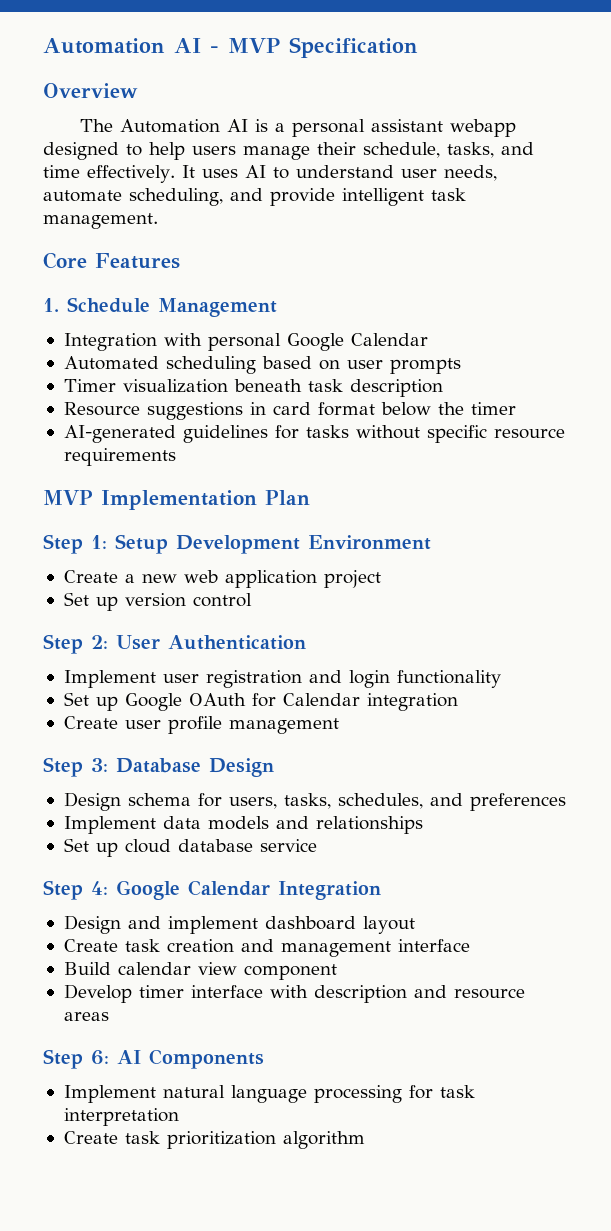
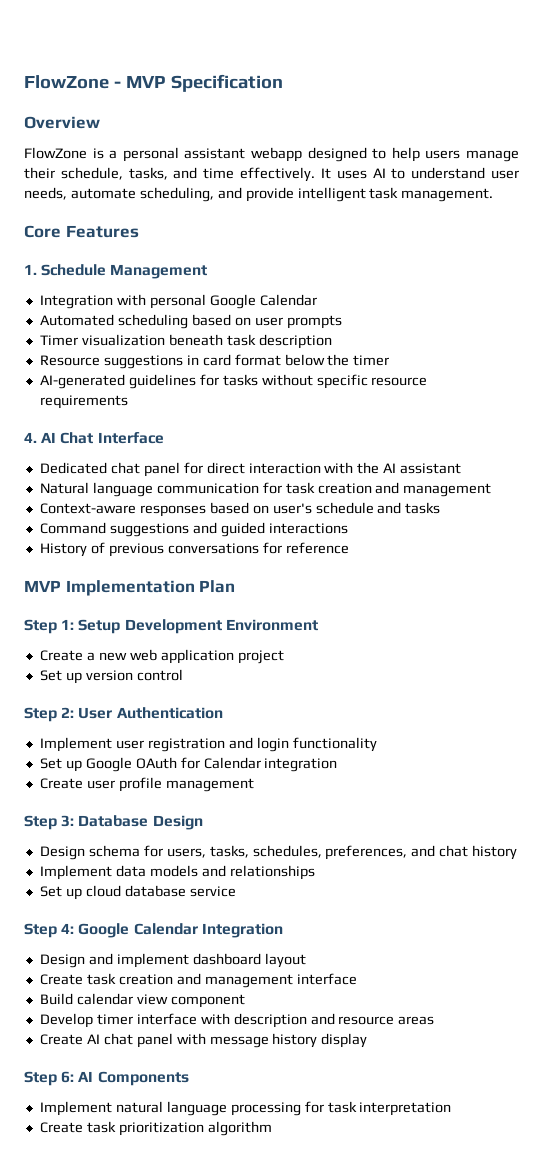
- Automation AI - MVP Specification
+ FlowZone - MVP Specification
- The Automation AI is a personal assistant webapp designed to help users manage their schedule, tasks, and time effectively.
+ FlowZone is a personal assistant webapp designed to help users manage their schedule, tasks, and time effectively.
+ 4. AI Chat Interface
+ Dedicated chat panel for direct interaction with the AI assistant
+ Natural language communication for task creation and management
+ Context-aware responses based on user's schedule and tasks
+ Command suggestions and guided interactions
+ History of previous conversations for reference
- Design schema for users, tasks, schedules, and preferences
+ Design schema for users, tasks, schedules, preferences, and chat history
+ Create AI chat panel with message history display

